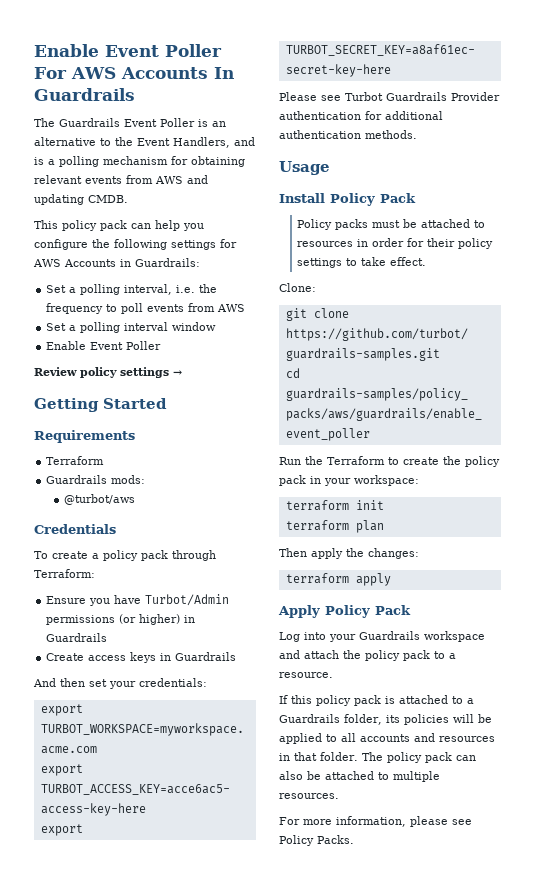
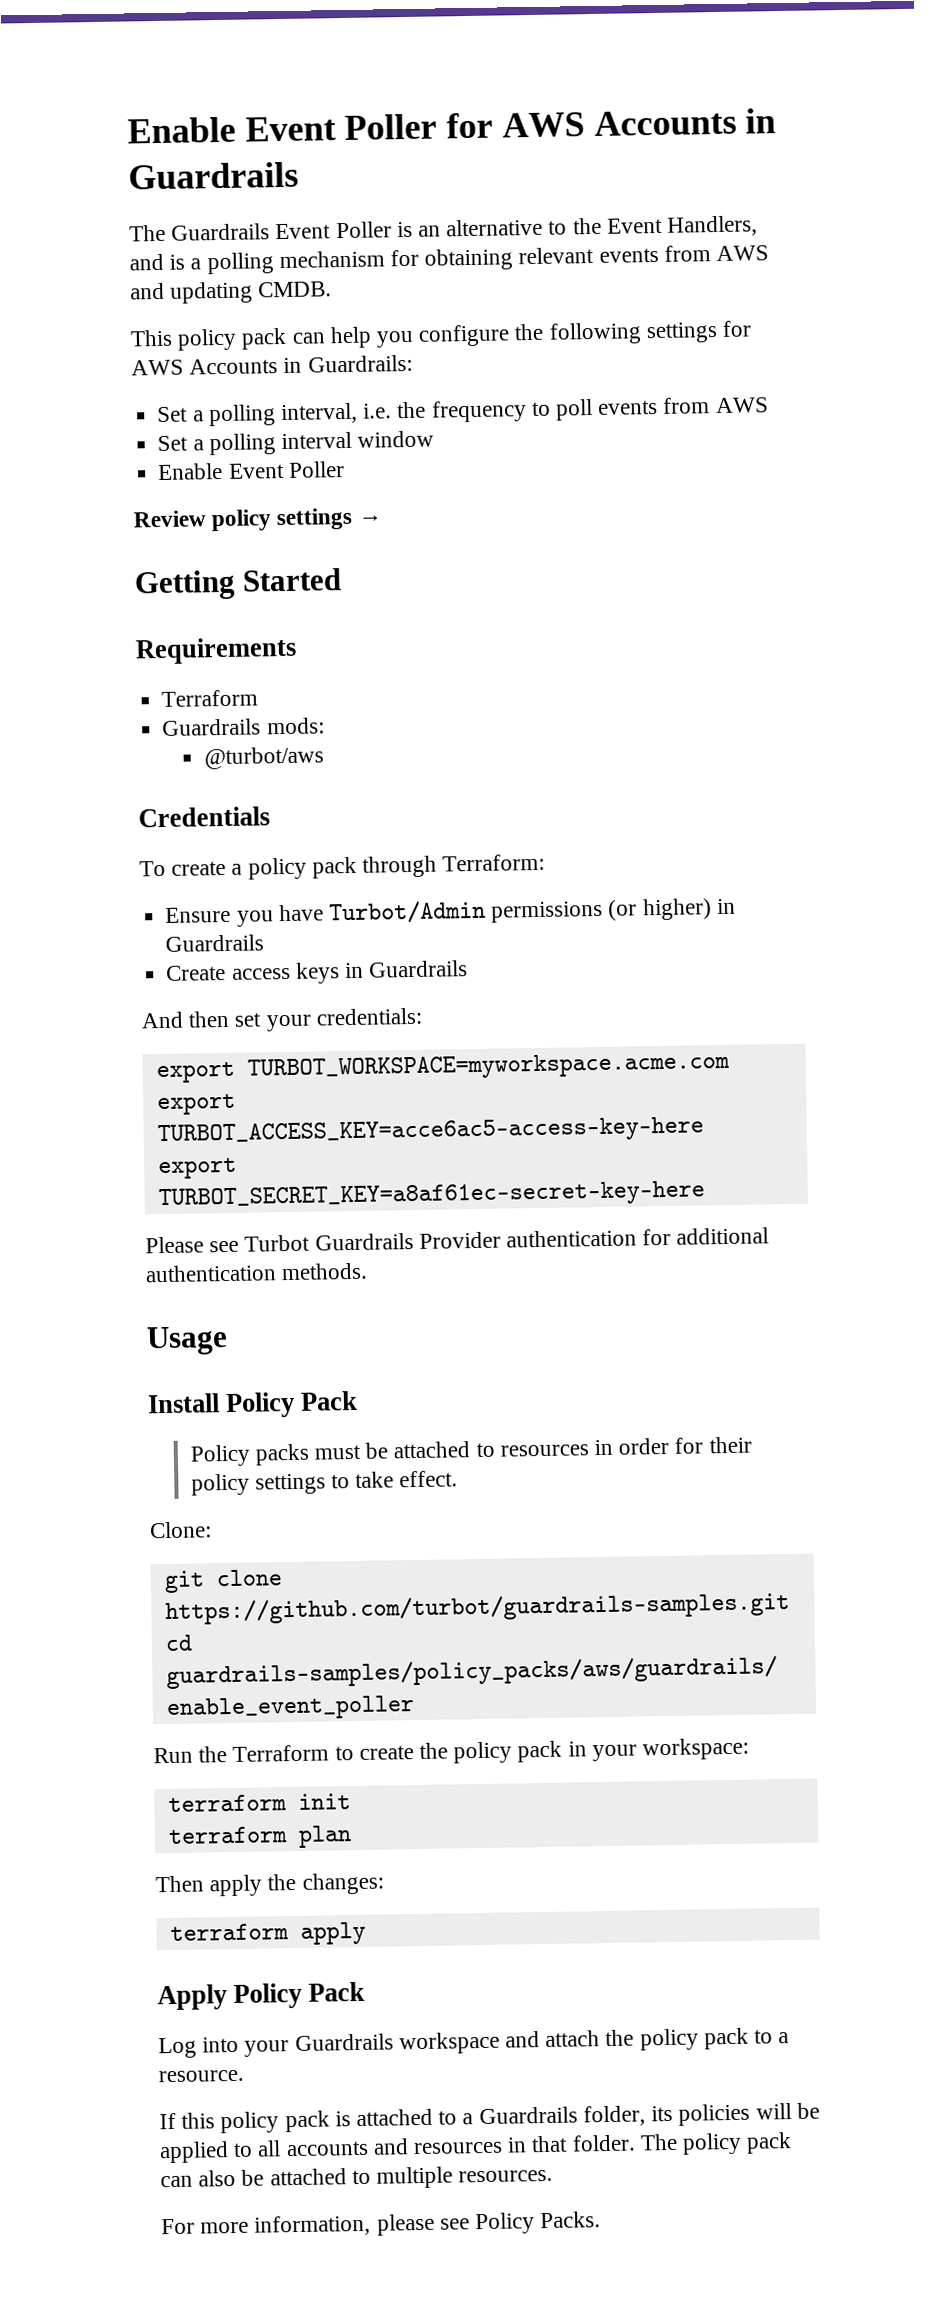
- Enable Event Poller For AWS Accounts In Guardrails
+ Enable Event Poller for AWS Accounts in Guardrails

